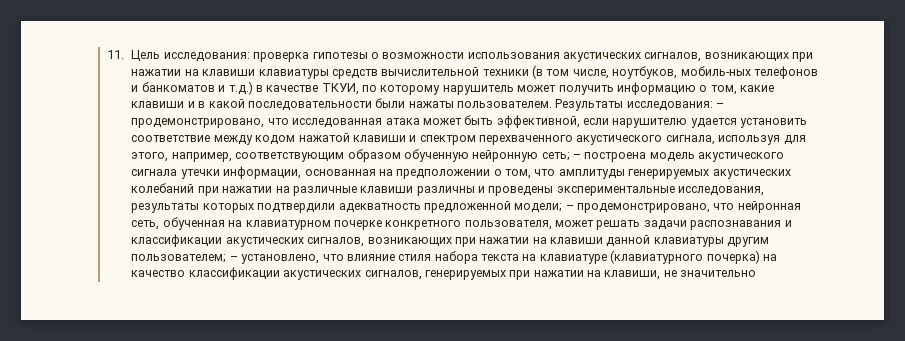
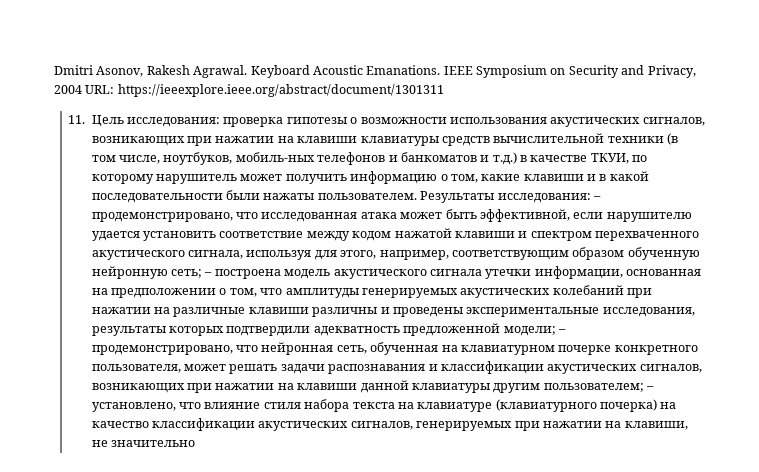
+ Dmitri Asonov, Rakesh Agrawal. Keyboard Acoustic Emanations. IEEE Symposium on Security and Privacy, 2004 URL: https://ieeexplore.ieee.org/abstract/document/1301311

